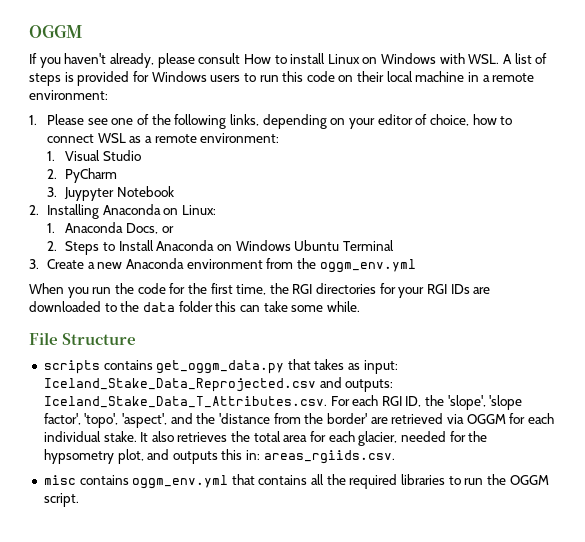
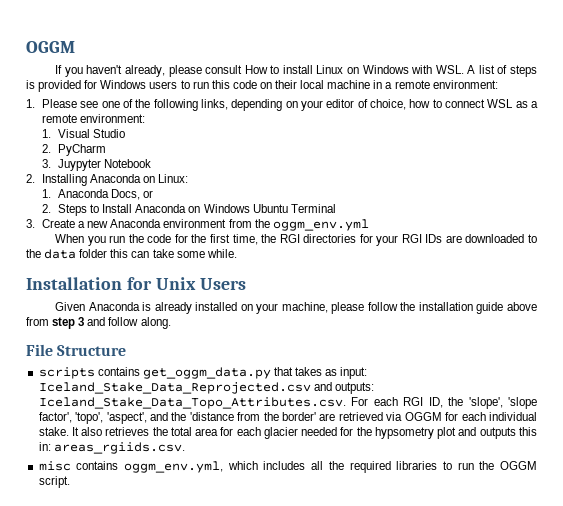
+ Installation for Unix Users
+ Given Anaconda is already installed on your machine, please follow the installation guide above from step 3 and follow along.
- scripts contains get_oggm_data.py that takes as input: Iceland_Stake_Data_Reprojected.csv and outputs: Iceland_Stake_Data_T_Attributes.csv. For each RGI ID, the 'slope', 'slope factor', 'topo', 'aspect', and the 'distance from the border' are retrieved via OGGM for each individual stake.
+ scripts contains get_oggm_data.py that takes as input: Iceland_Stake_Data_Reprojected.csv and outputs: Iceland_Stake_Data_Topo_Attributes.csv. For each RGI ID, the 'slope', 'slope factor', 'topo', 'aspect', and the 'distance from the border' are retrieved via OGGM for each individual stake.
- It also retrieves the total area for each glacier, needed for the hypsometry plot, and outputs this in: areas_rgiids.csv.
+ It also retrieves the total area for each glacier needed for the hypsometry plot and outputs this in: areas_rgiids.csv.
- misc contains oggm_env.yml that contains all the required libraries to run the OGGM script.
+ misc contains oggm_env.yml, which includes all the required libraries to run the OGGM script.

